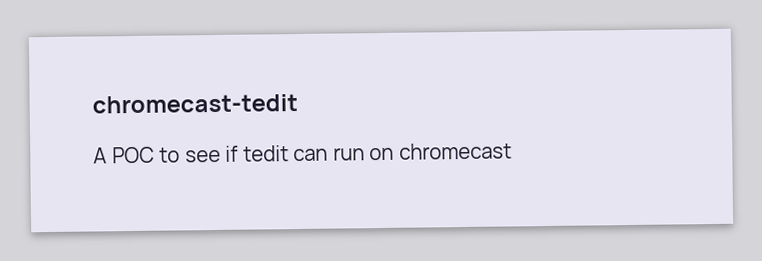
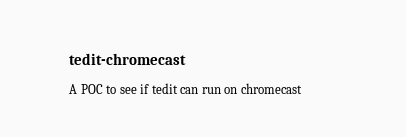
- chromecast-tedit
+ tedit-chromecast

